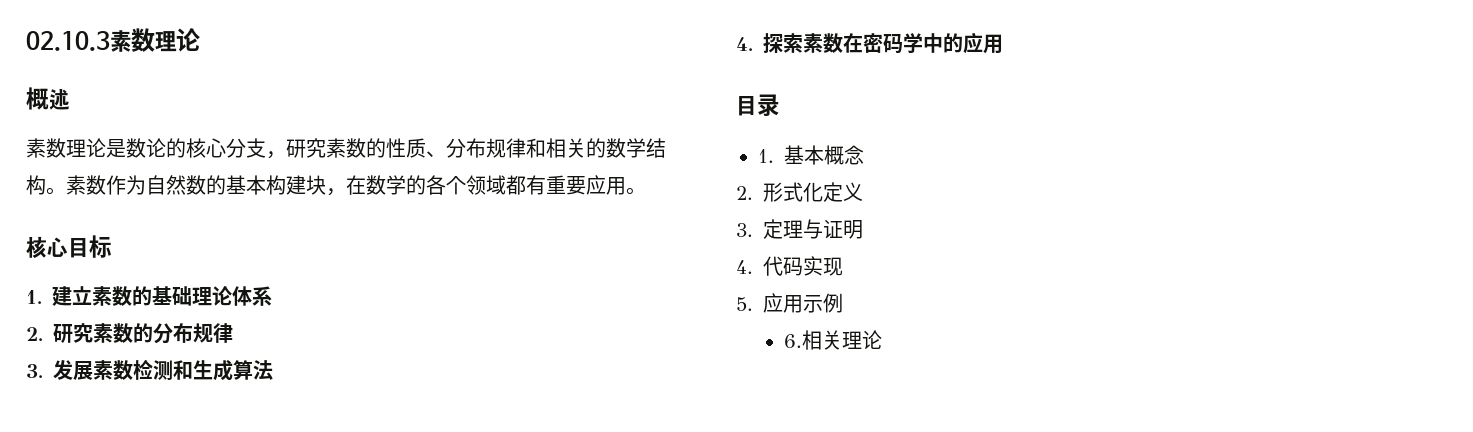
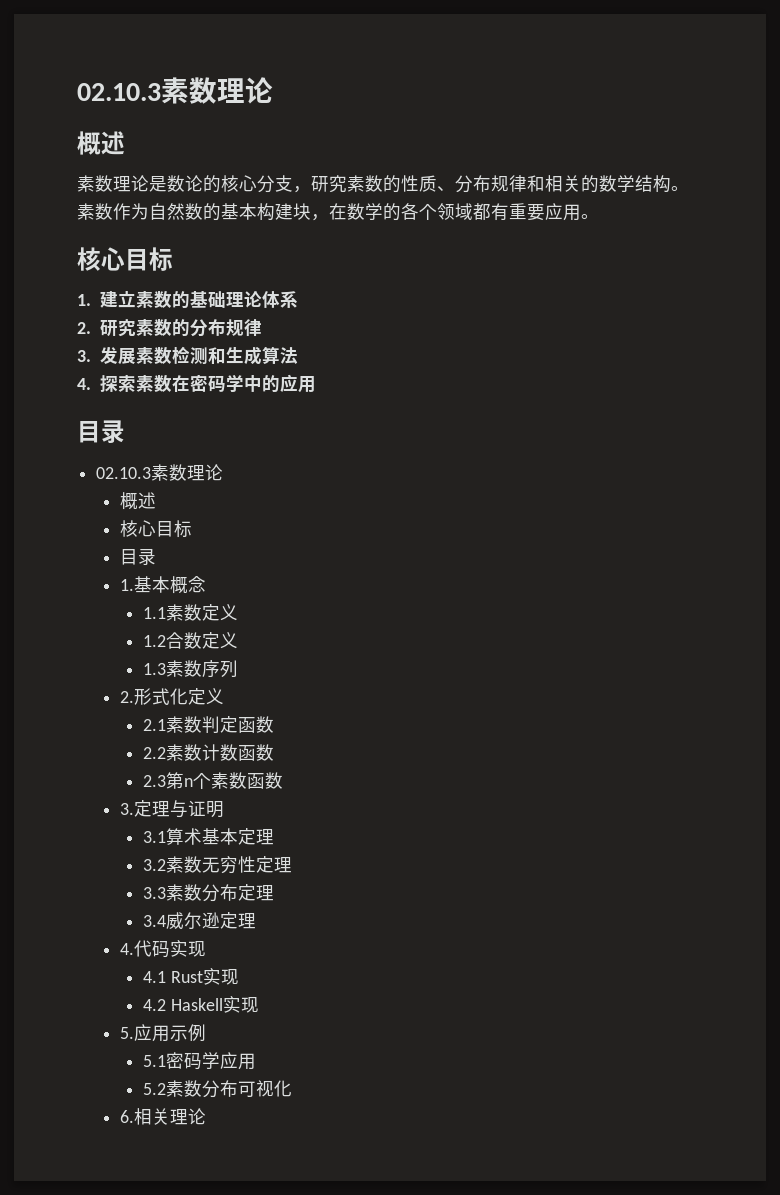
  4.探索素数在密码学中的应用
  目录
+ 02.10.3素数理论
+ 概述
+ 核心目标
+ 目录
  1.基本概念
+ 1.1素数定义
+ 1.2合数定义
+ 1.3素数序列
  2.形式化定义
+ 2.1素数判定函数
+ 2.2素数计数函数
+ 2.3第n个素数函数
  3.定理与证明
+ 3.1算术基本定理
+ 3.2素数无穷性定理
+ 3.3素数分布定理
+ 3.4威尔逊定理
  4.代码实现
+ 4.1 Rust实现
+ 4.2 Haskell实现
  5.应用示例
+ 5.1密码学应用
+ 5.2素数分布可视化

